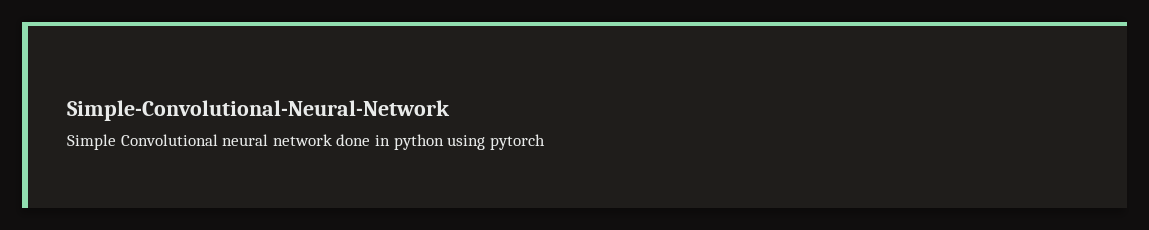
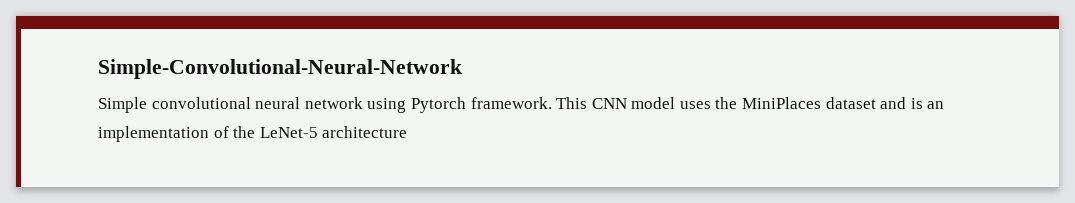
- Simple Convolutional neural network done in python using pytorch
+ Simple convolutional neural network using Pytorch framework. This CNN model uses the MiniPlaces dataset and is an implementation of the LeNet-5 architecture

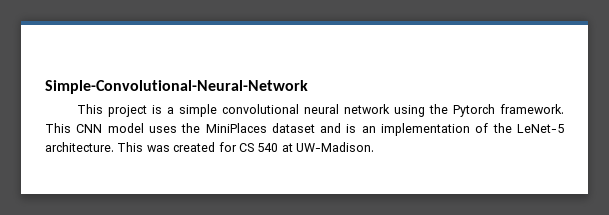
- Simple convolutional neural network using Pytorch framework.
+ This project is a simple convolutional neural network using the Pytorch framework.
- This CNN model uses the MiniPlaces dataset and is an implementation of the LeNet-5 architecture
+ This CNN model uses the MiniPlaces dataset and is an implementation of the LeNet-5 architecture. This was created for CS 540 at UW-Madison.

